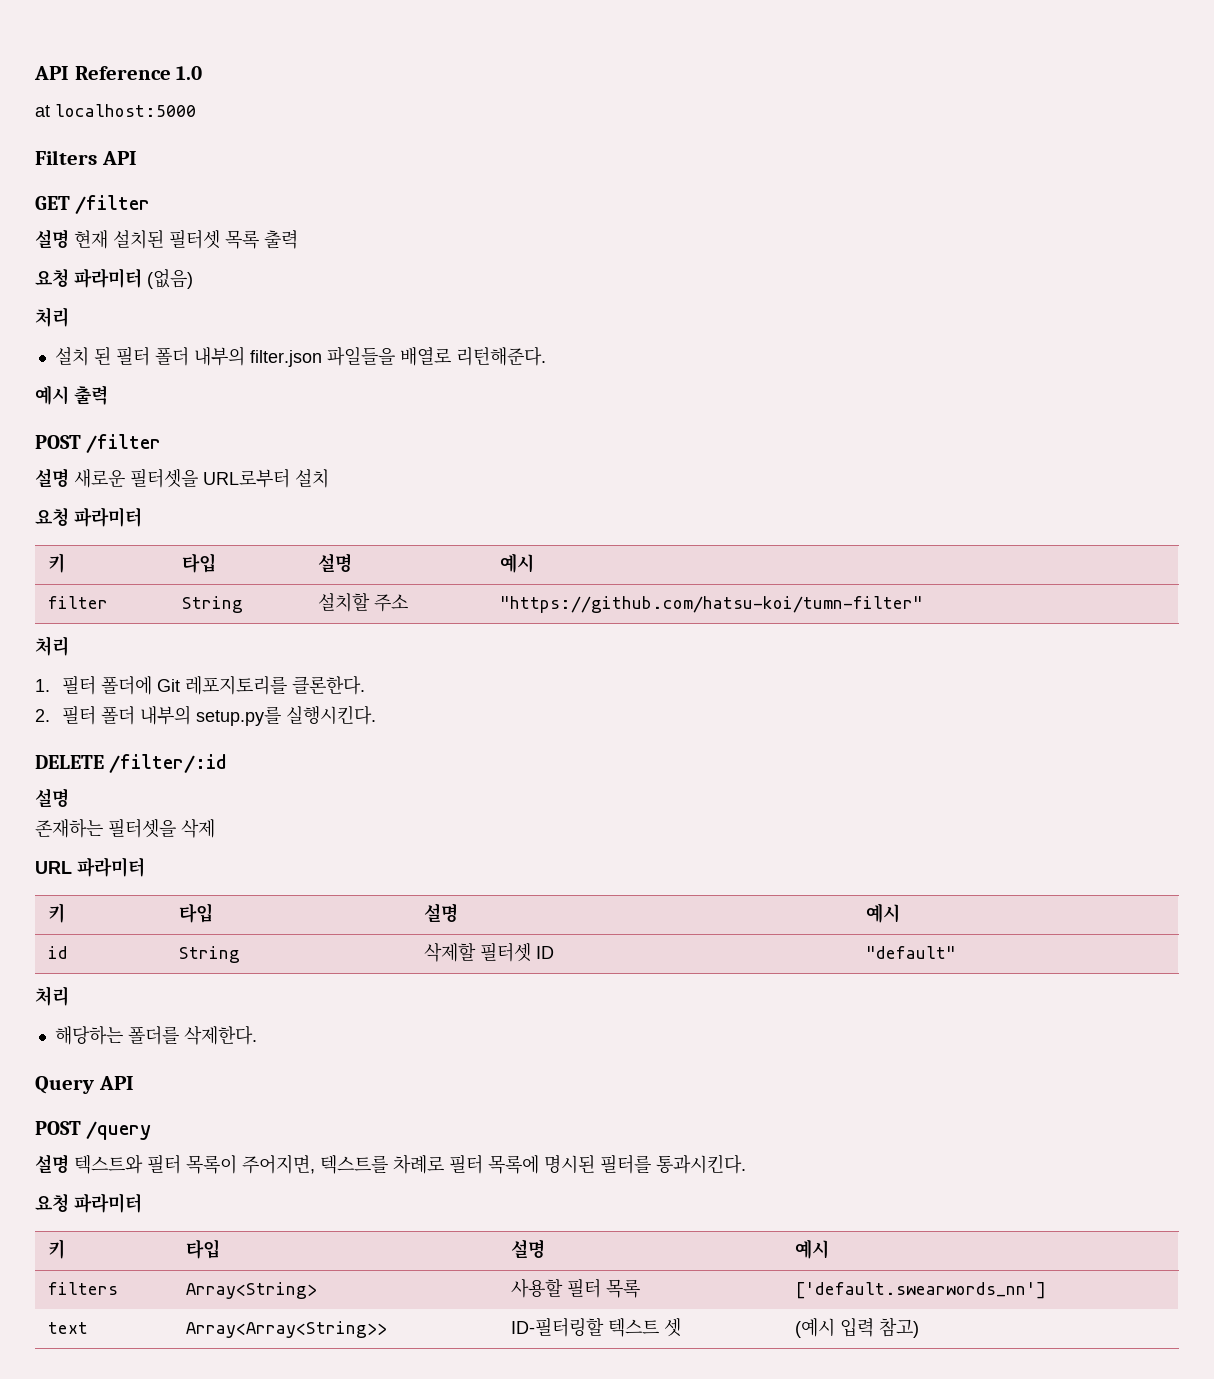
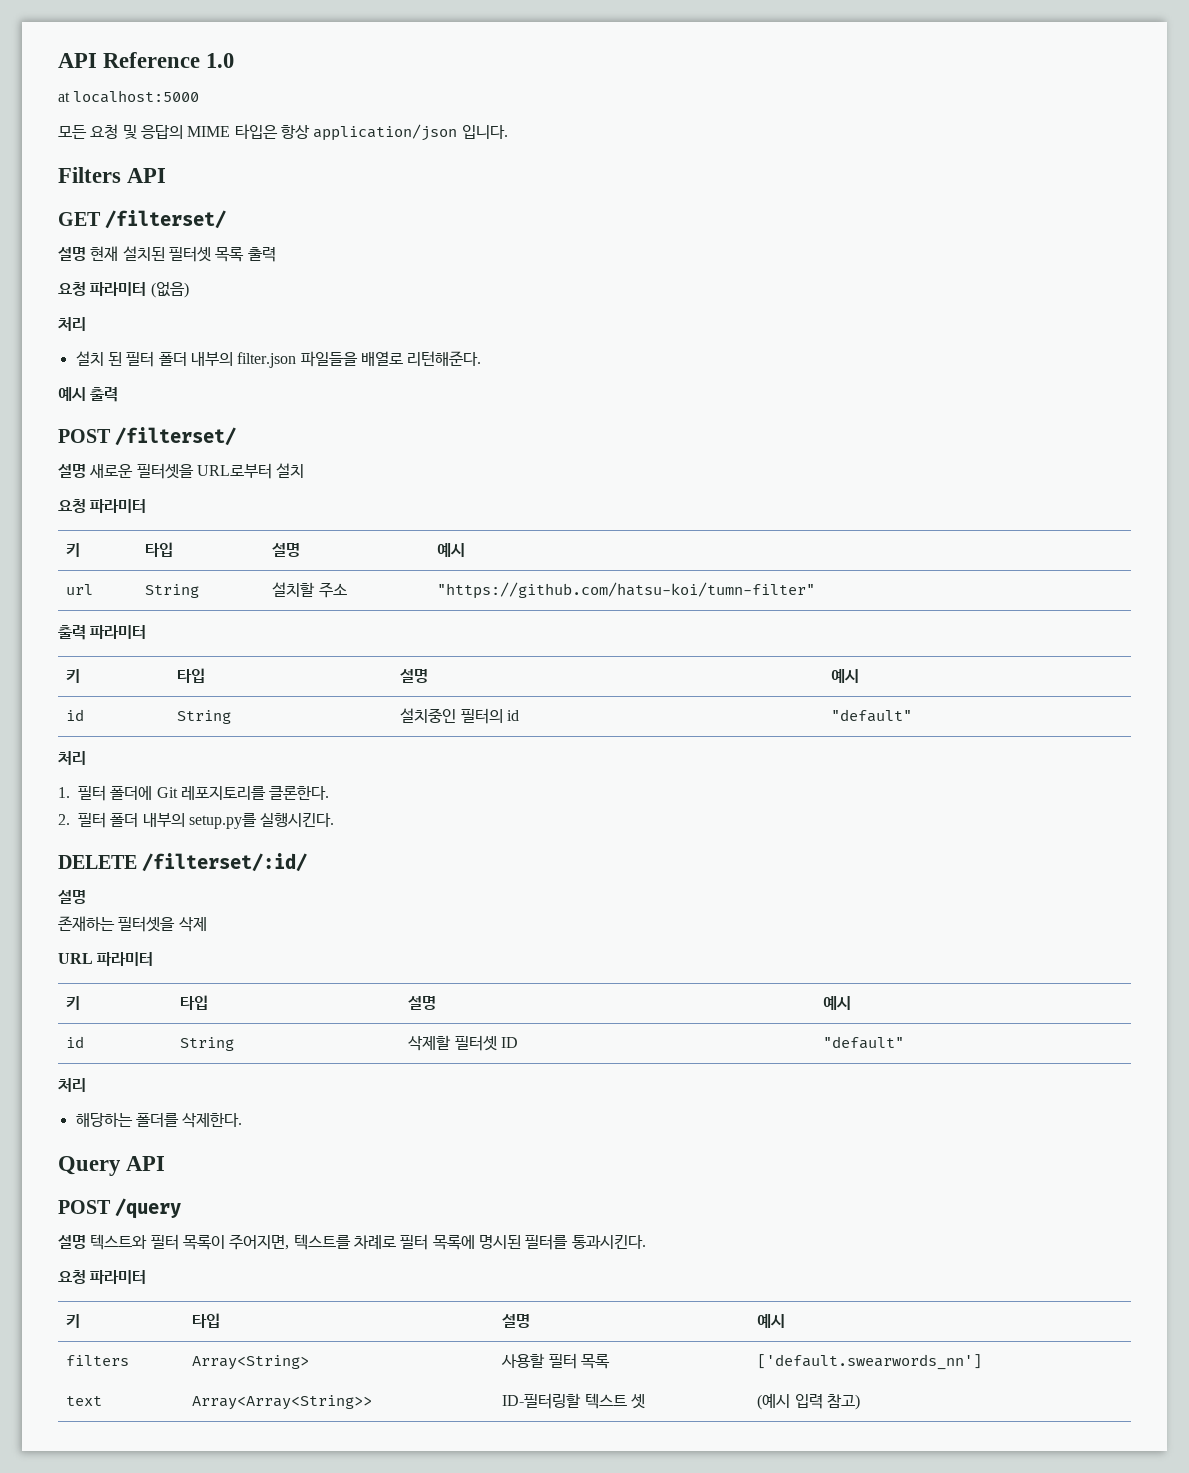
+ 모든 요청 및 응답의 MIME 타입은 항상 application/json 입니다.
- GET /filter
+ GET /filterset/
- POST /filter
+ POST /filterset/
- filter | String | 설치할 주소 | "https://github.com/hatsu-koi/tumn-filter"
+ url | String | 설치할 주소 | "https://github.com/hatsu-koi/tumn-filter"
+ 출력 파라미터
+ 키 | 타입 | 설명 | 예시
+ id | String | 설치중인 필터의 id | "default"
- DELETE /filter/:id
+ DELETE /filterset/:id/

